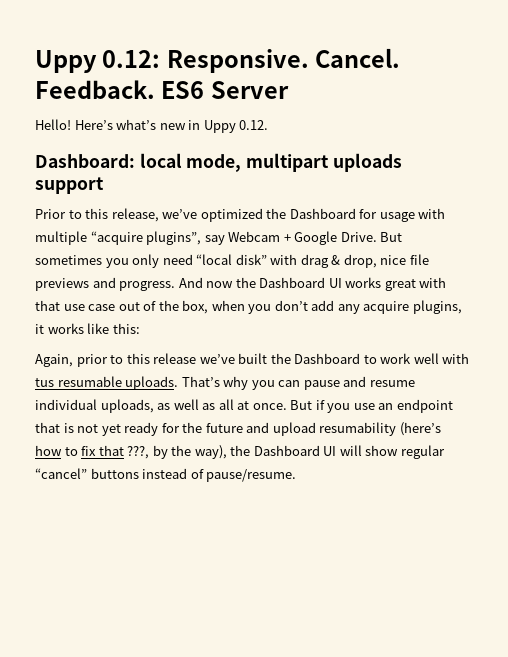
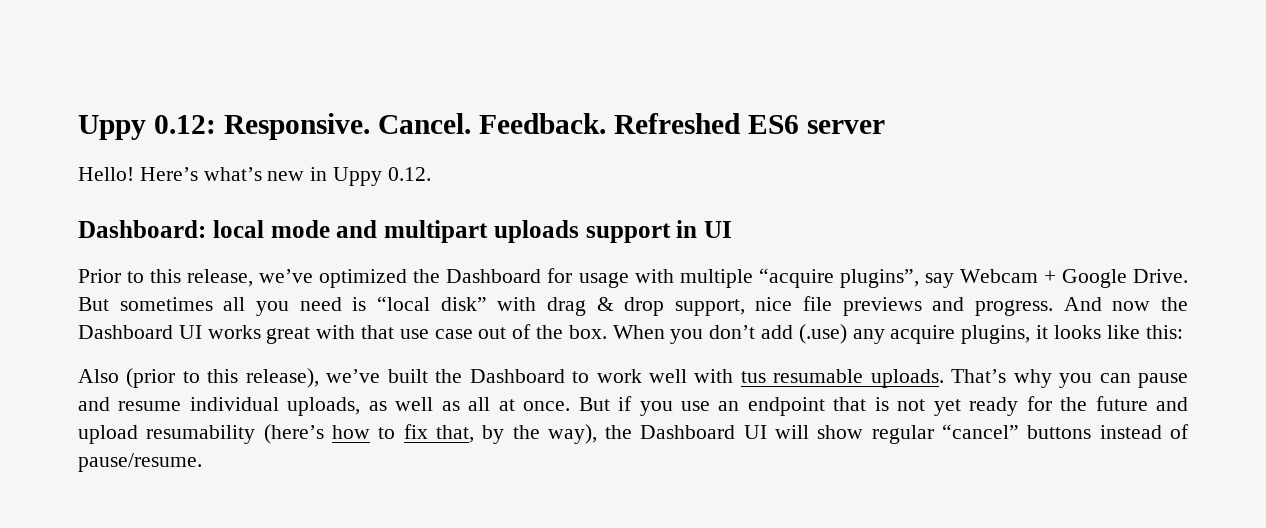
- ES6 Server
+ Refreshed ES6 server
- Dashboard: local mode, multipart uploads support
+ Dashboard: local mode and multipart uploads support in UI
- But sometimes you only need “local disk” with drag & drop, nice file previews and progress.
+ But sometimes all you need is “local disk” with drag & drop support, nice file previews and progress.
- And now the Dashboard UI works great with that use case out of the box, when you don’t add any acquire plugins, it works like this:
+ And now the Dashboard UI works great with that use case out of the box. When you don’t add (.use) any acquire plugins, it looks like this:
- Again, prior to this release we’ve built the Dashboard to work well with tus resumable uploads.
+ Also (prior to this release), we’ve built the Dashboard to work well with tus resumable uploads.
- But if you use an endpoint that is not yet ready for the future and upload resumability (here’s how to fix that ???, by the way), the Dashboard UI will show regular “cancel” buttons instead of pause/resume.
+ But if you use an endpoint that is not yet ready for the future and upload resumability (here’s how to fix that, by the way), the Dashboard UI will show regular “cancel” buttons instead of pause/resume.

